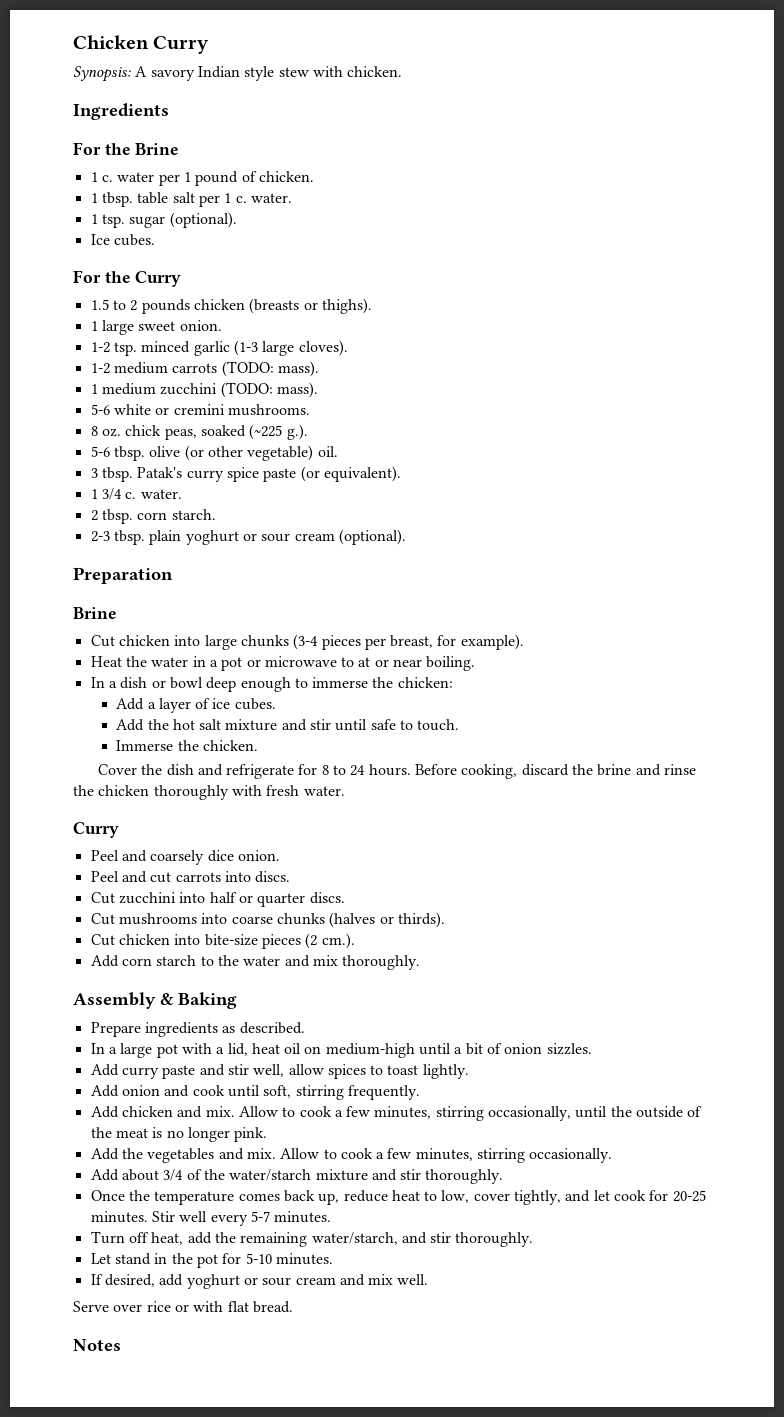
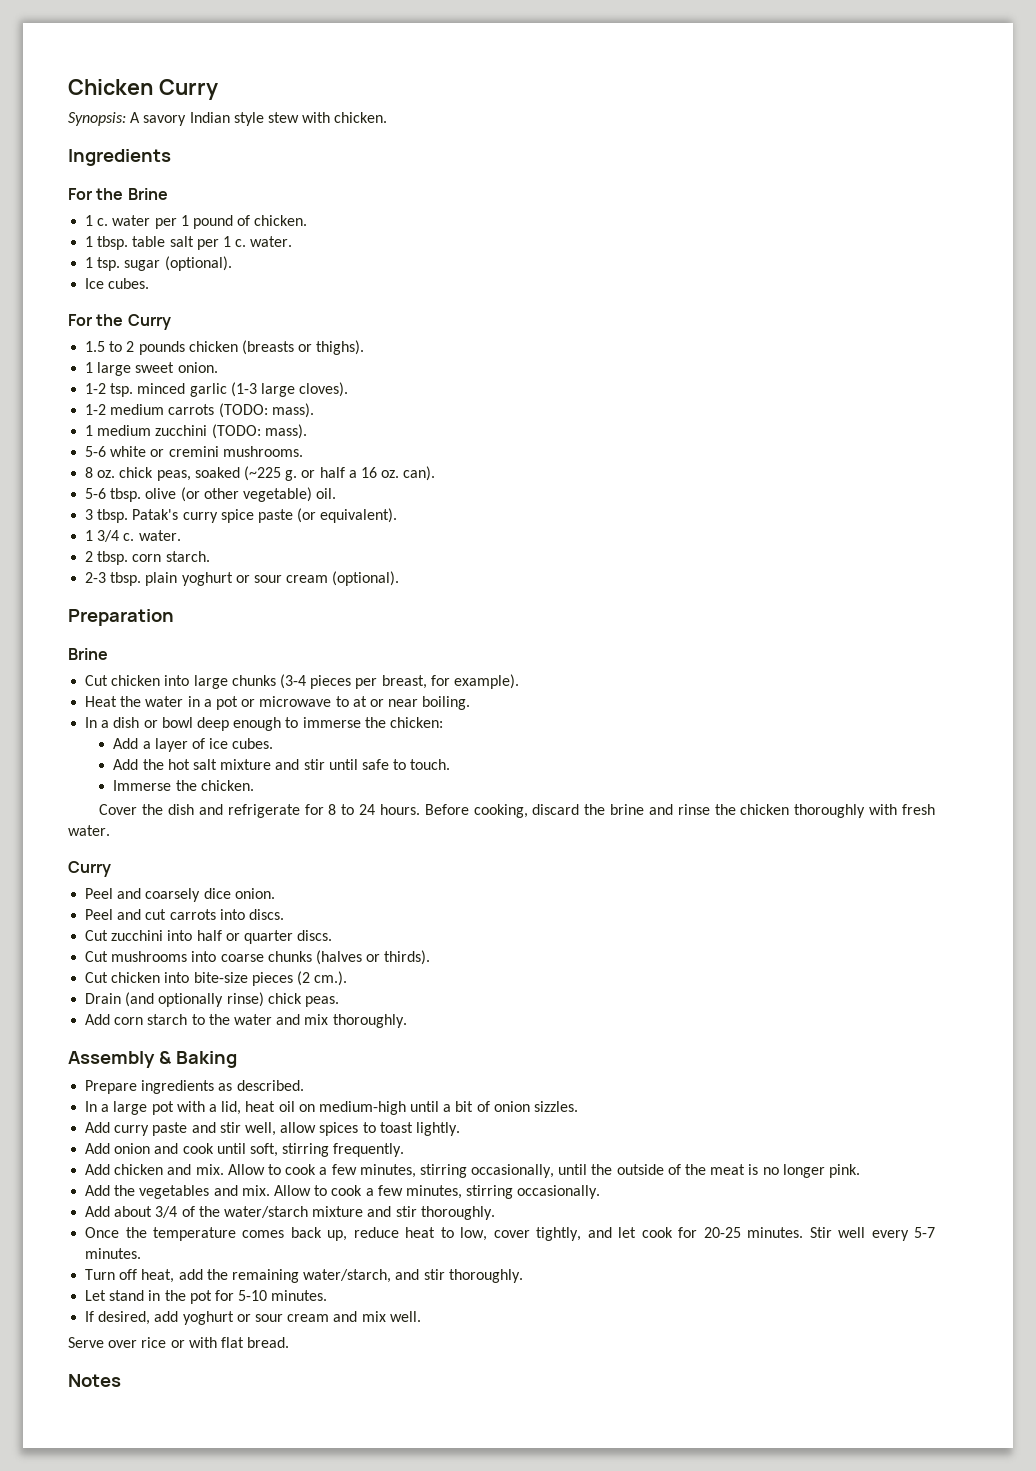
- 8 oz. chick peas, soaked (~225 g.).
+ 8 oz. chick peas, soaked (~225 g. or half a 16 oz. can).
+ Drain (and optionally rinse) chick peas.

